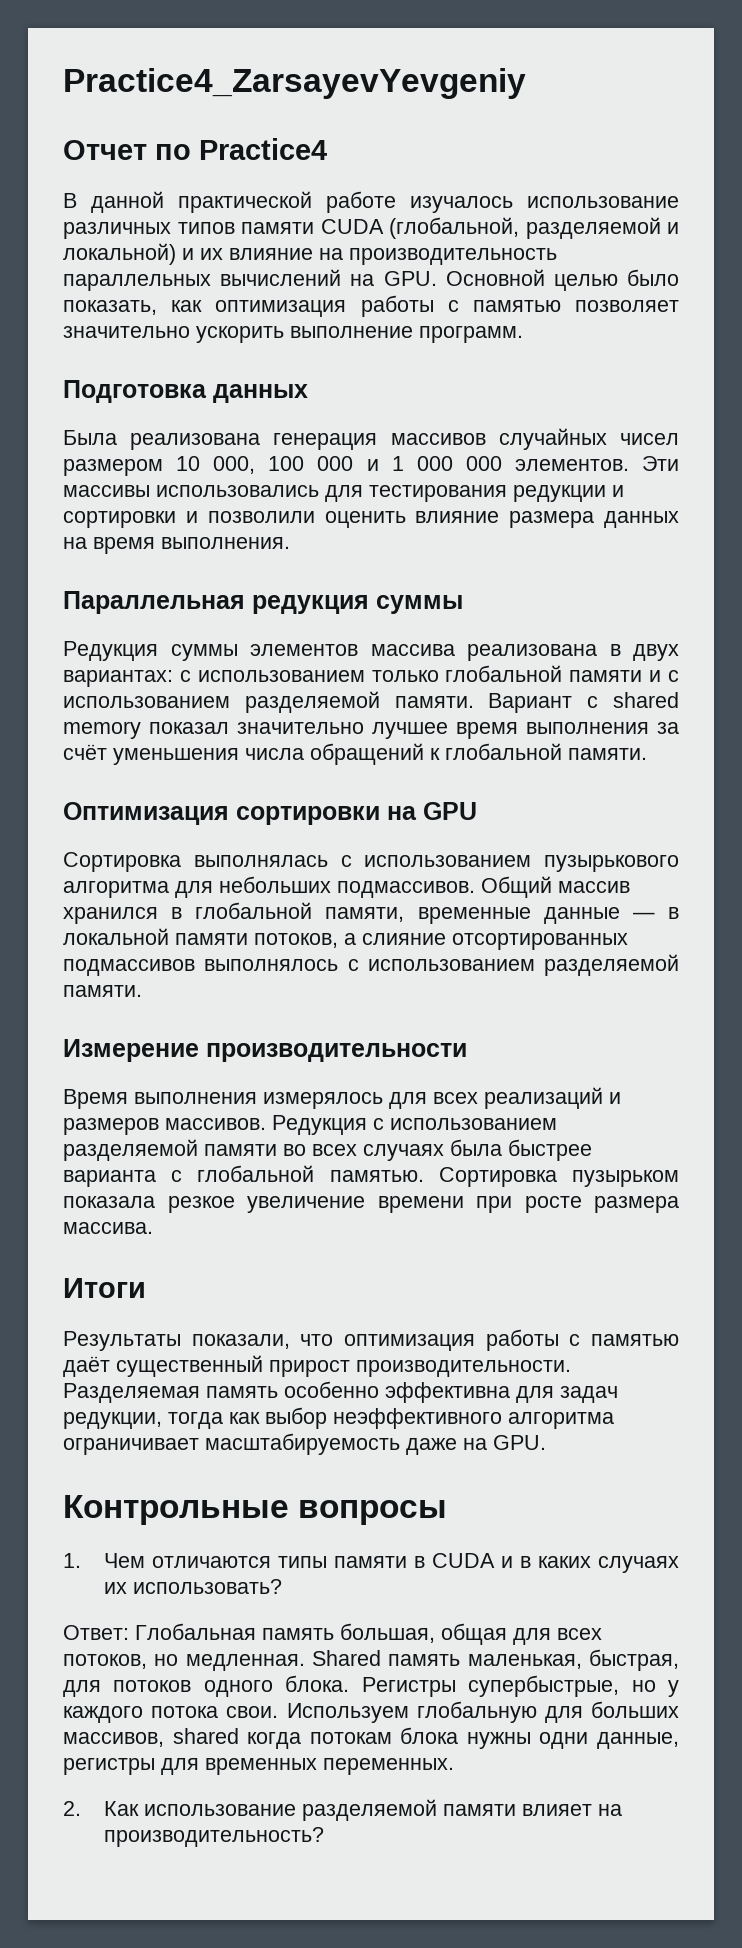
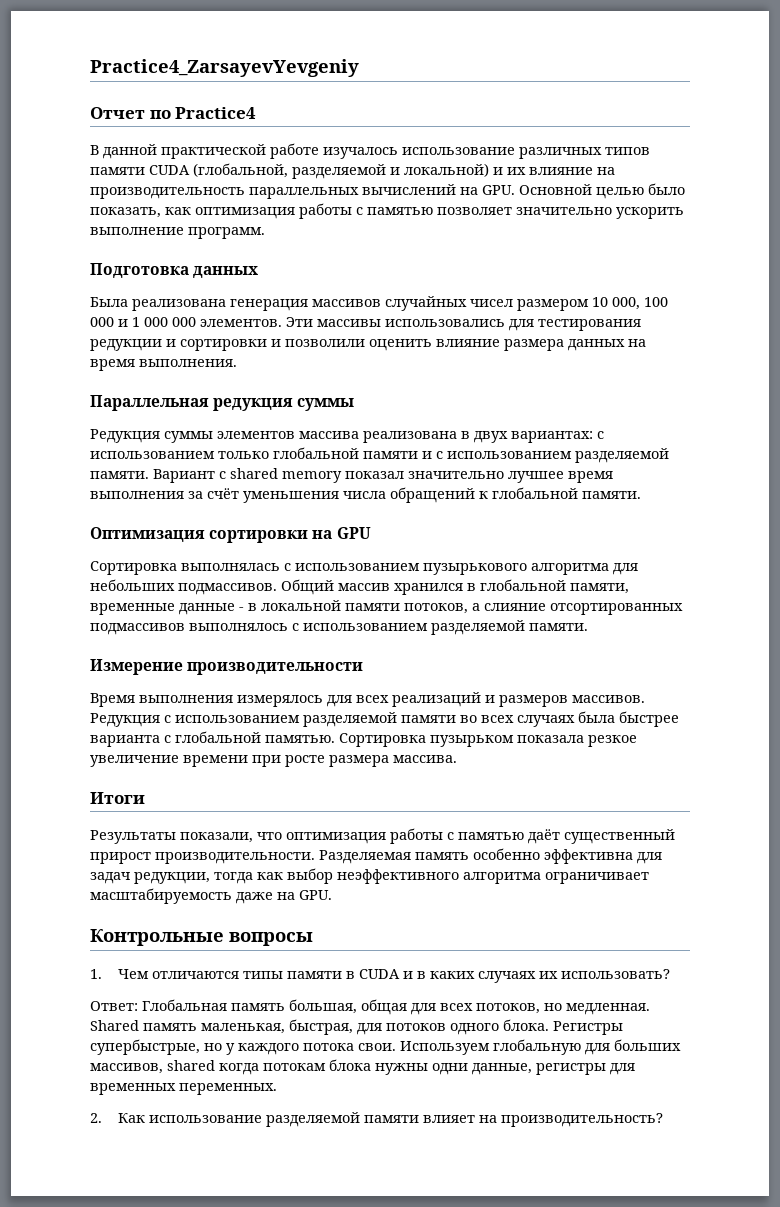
- Общий массив хранился в глобальной памяти, временные данные — в локальной памяти потоков, а слияние отсортированных подмассивов выполнялось с использованием разделяемой памяти.
+ Общий массив хранился в глобальной памяти, временные данные - в локальной памяти потоков, а слияние отсортированных подмассивов выполнялось с использованием разделяемой памяти.

